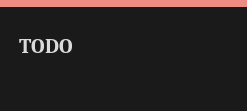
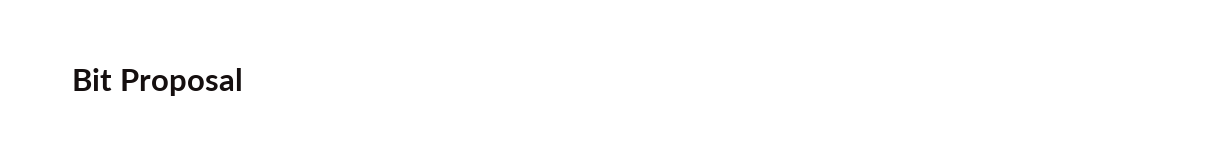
- TODO
+ Bit Proposal

